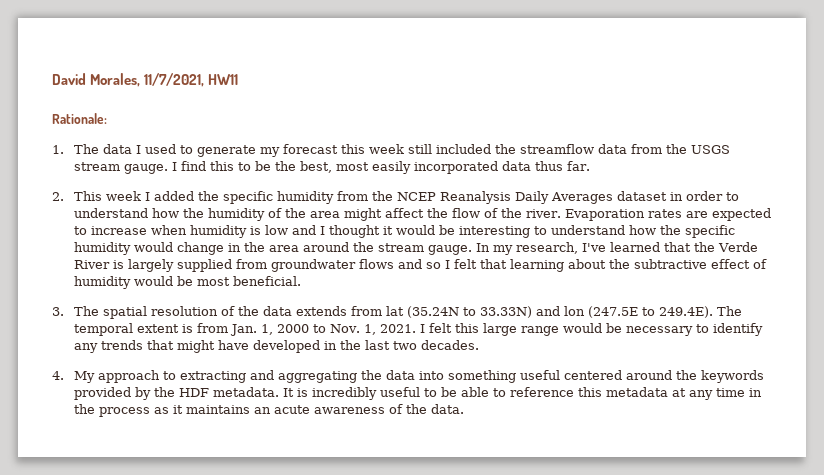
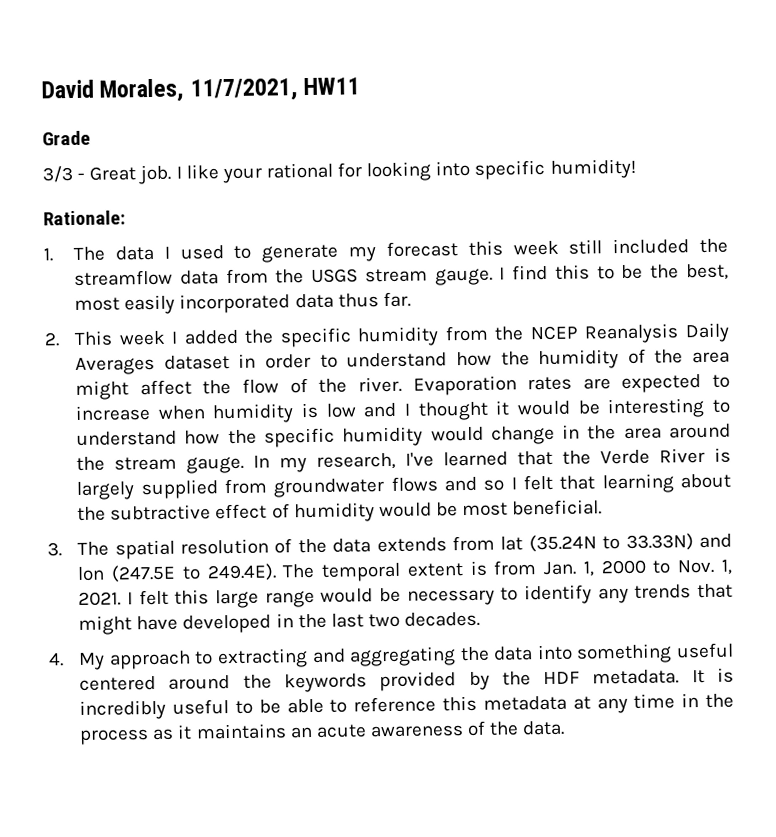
+ Grade
+ 3/3 - Great job. I like your rational for looking into specific humidity!

